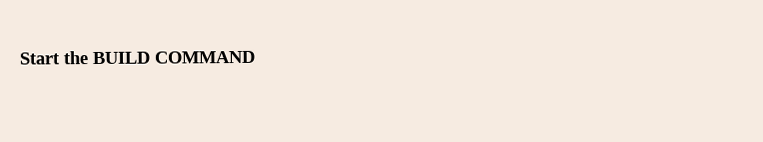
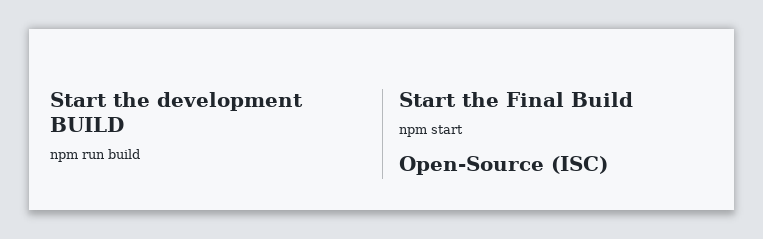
- Start the BUILD COMMAND
+ Start the development BUILD
+ npm run build
+ Start the Final Build
+ npm start
+ Open-Source (ISC)

